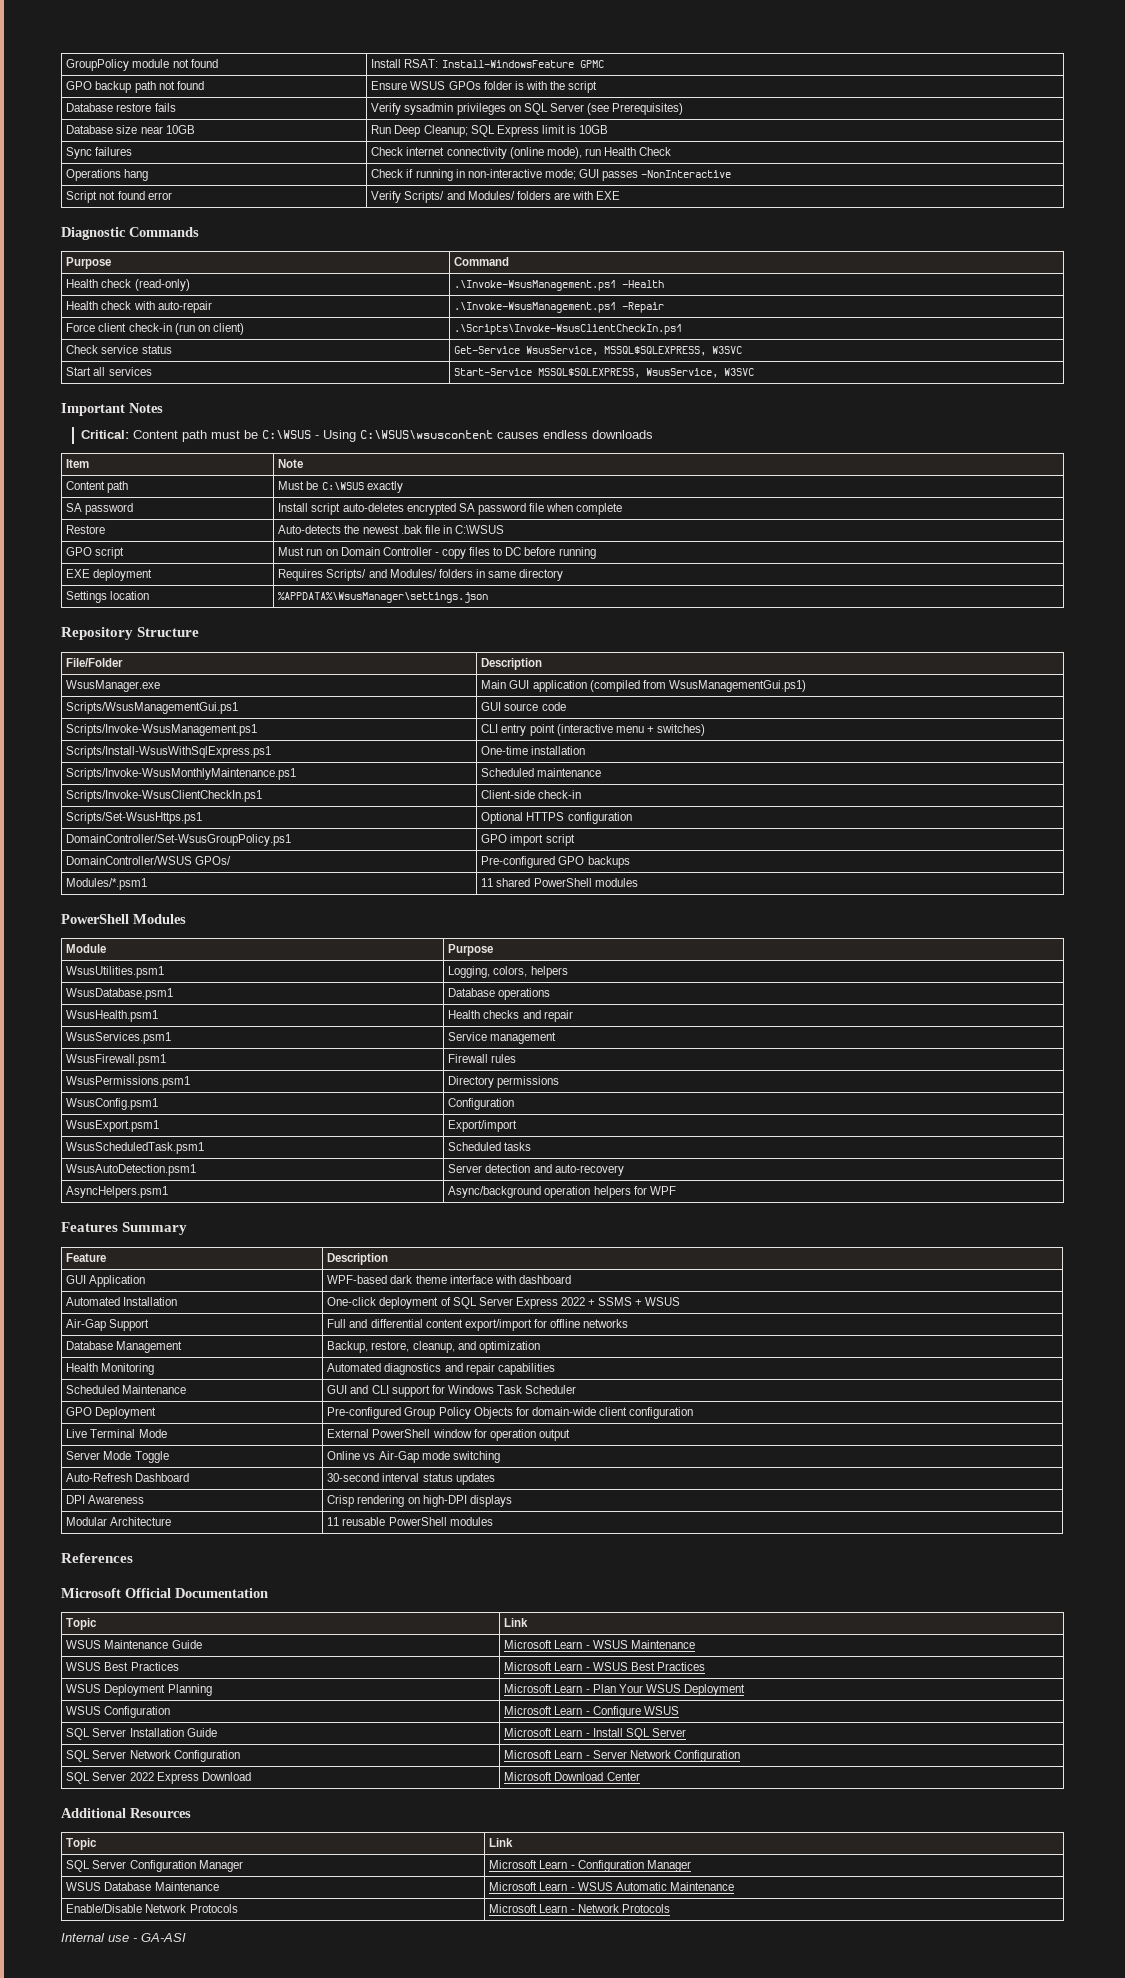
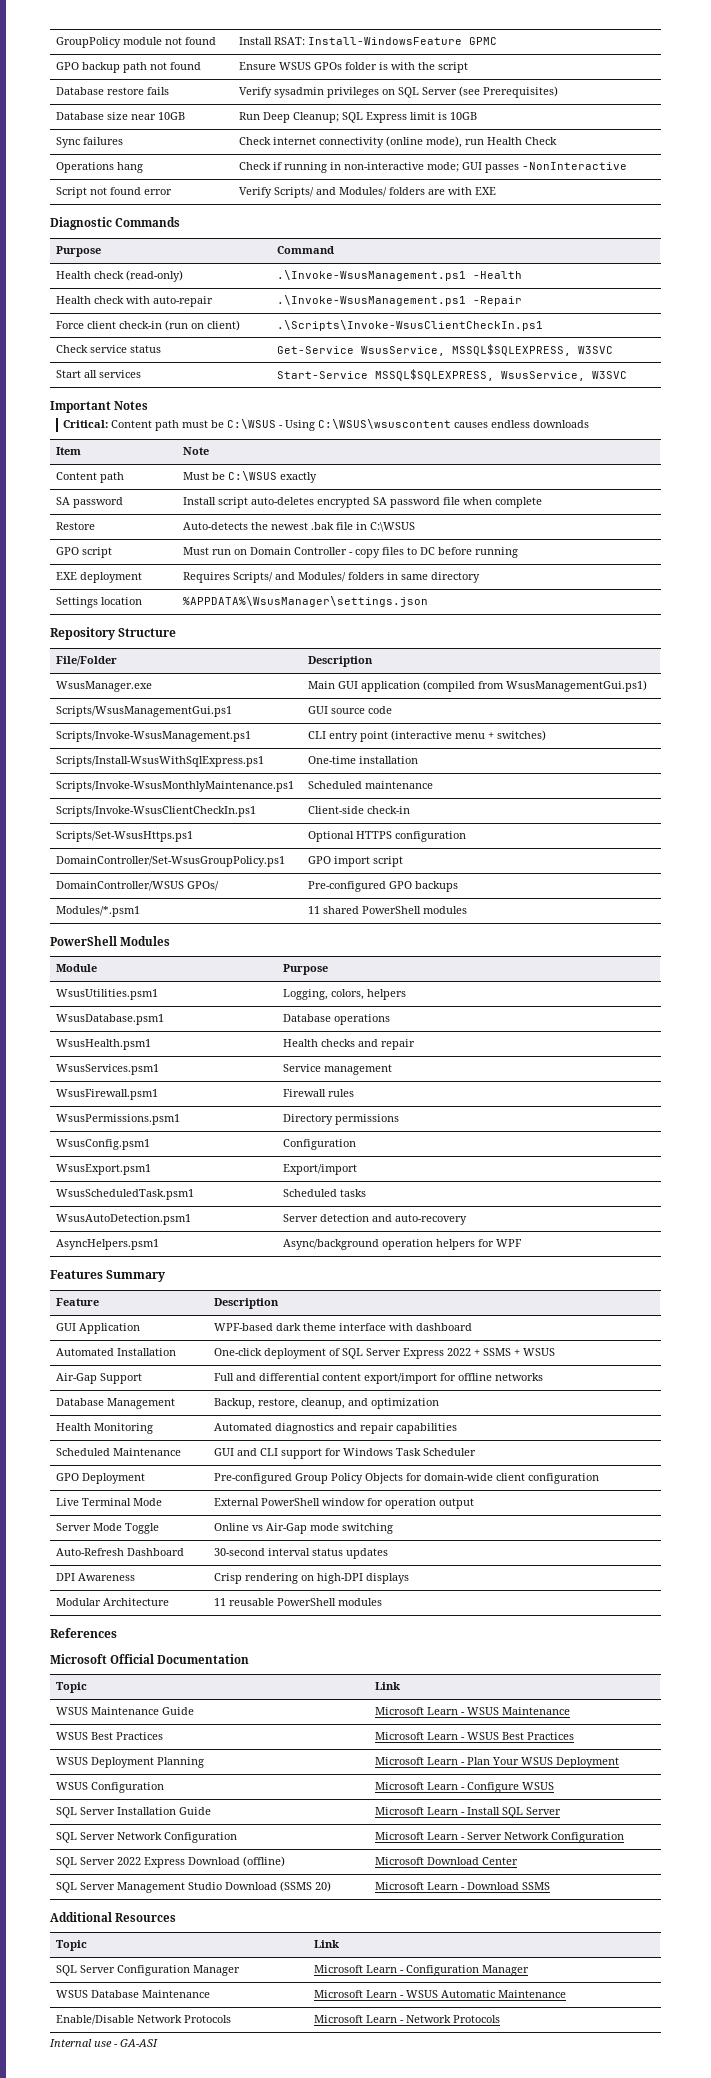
- SQL Server 2022 Express Download | Microsoft Download Center
+ SQL Server 2022 Express Download (offline) | Microsoft Download Center
+ SQL Server Management Studio Download (SSMS 20) | Microsoft Learn - Download SSMS

